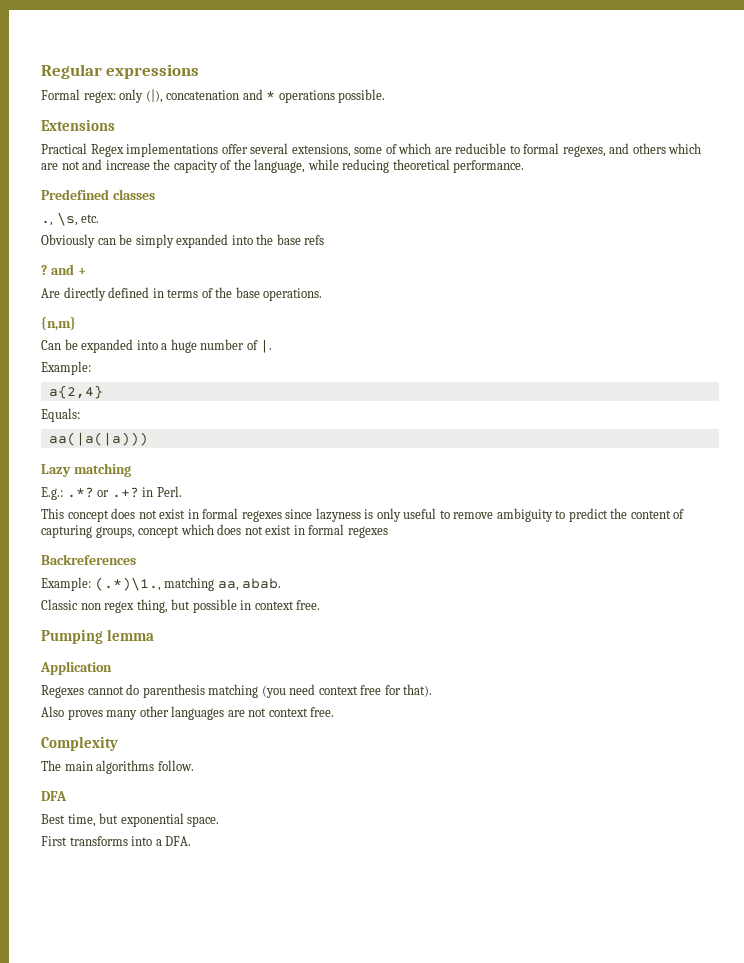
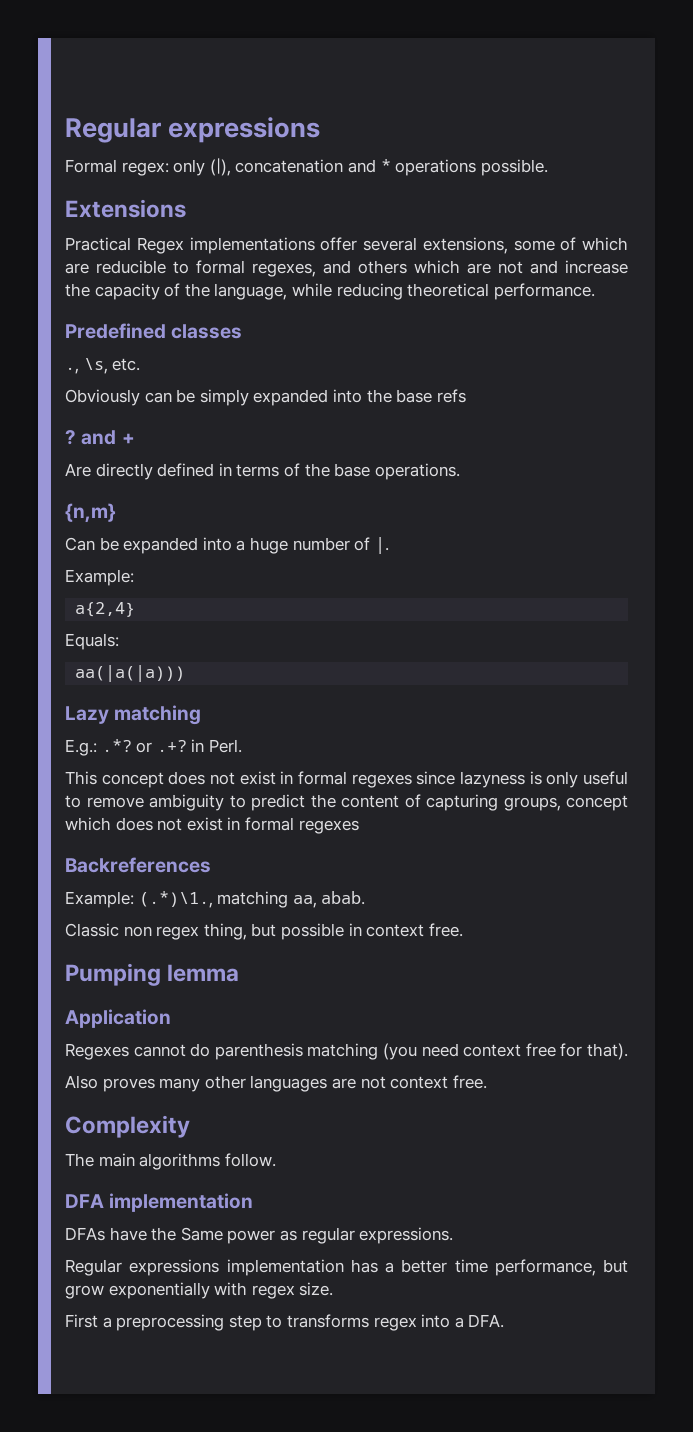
- DFA
- Best time, but exponential space.
- First transforms into a DFA.
+ DFA implementation
+ DFAs have the Same power as regular expressions.
+ Regular expressions implementation has a better time performance, but grow exponentially with regex size.
+ First a preprocessing step to transforms regex into a DFA.

